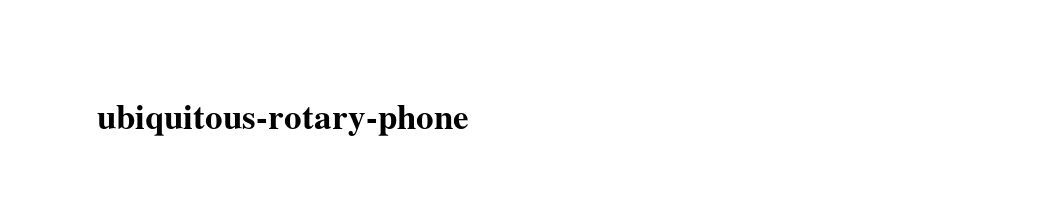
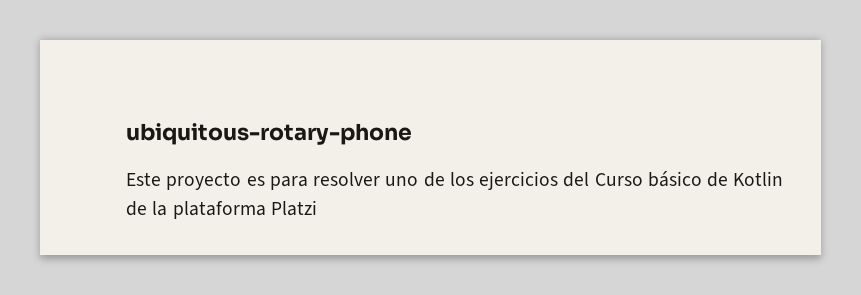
+ Este proyecto es para resolver uno de los ejercicios del Curso básico de Kotlin de la plataforma Platzi

